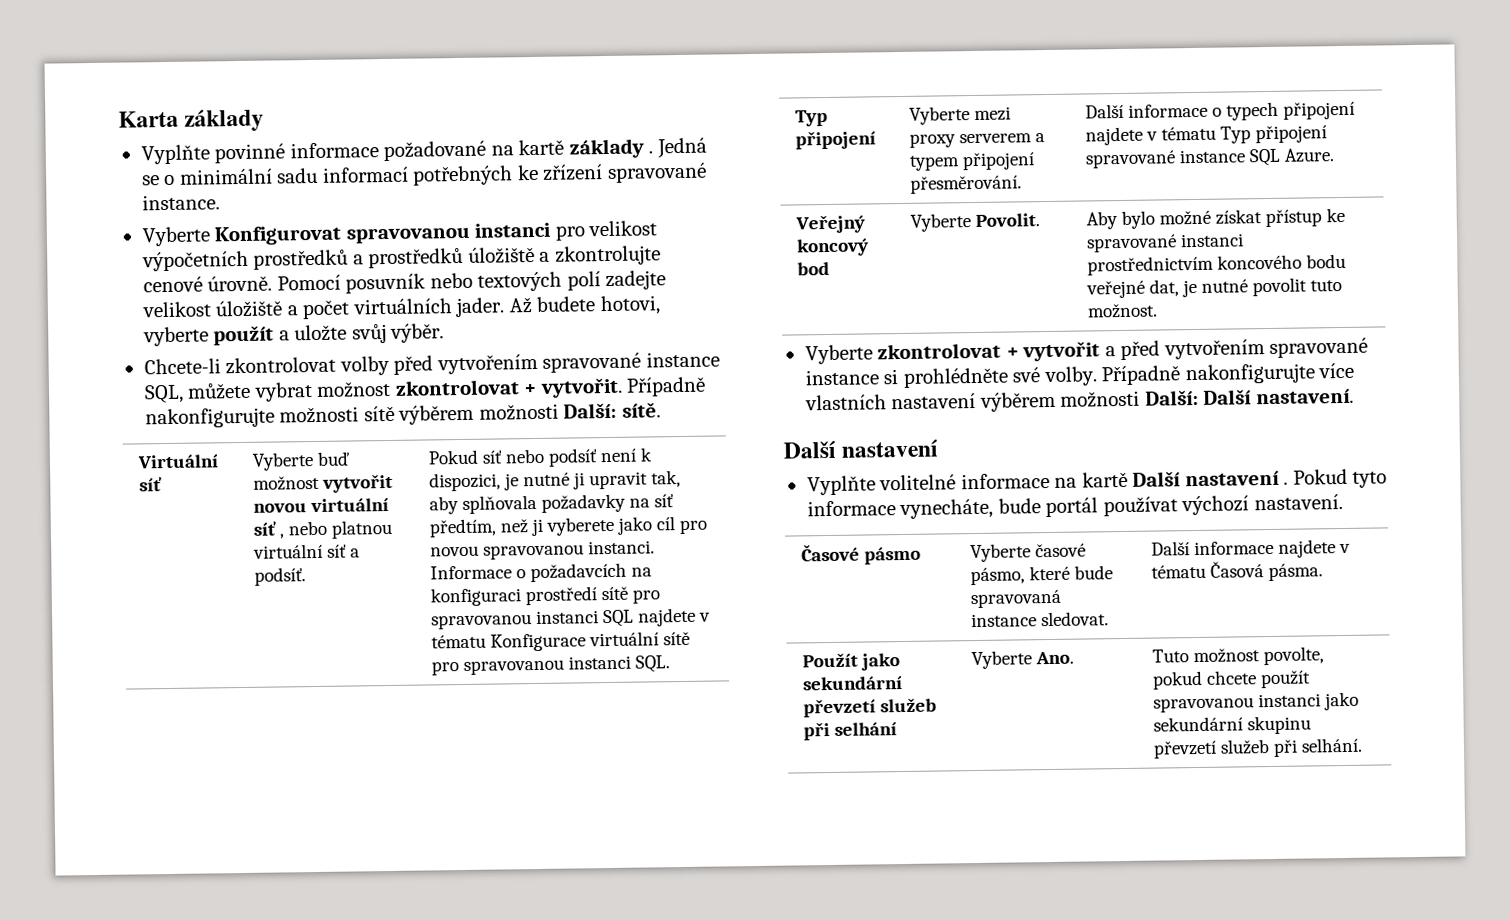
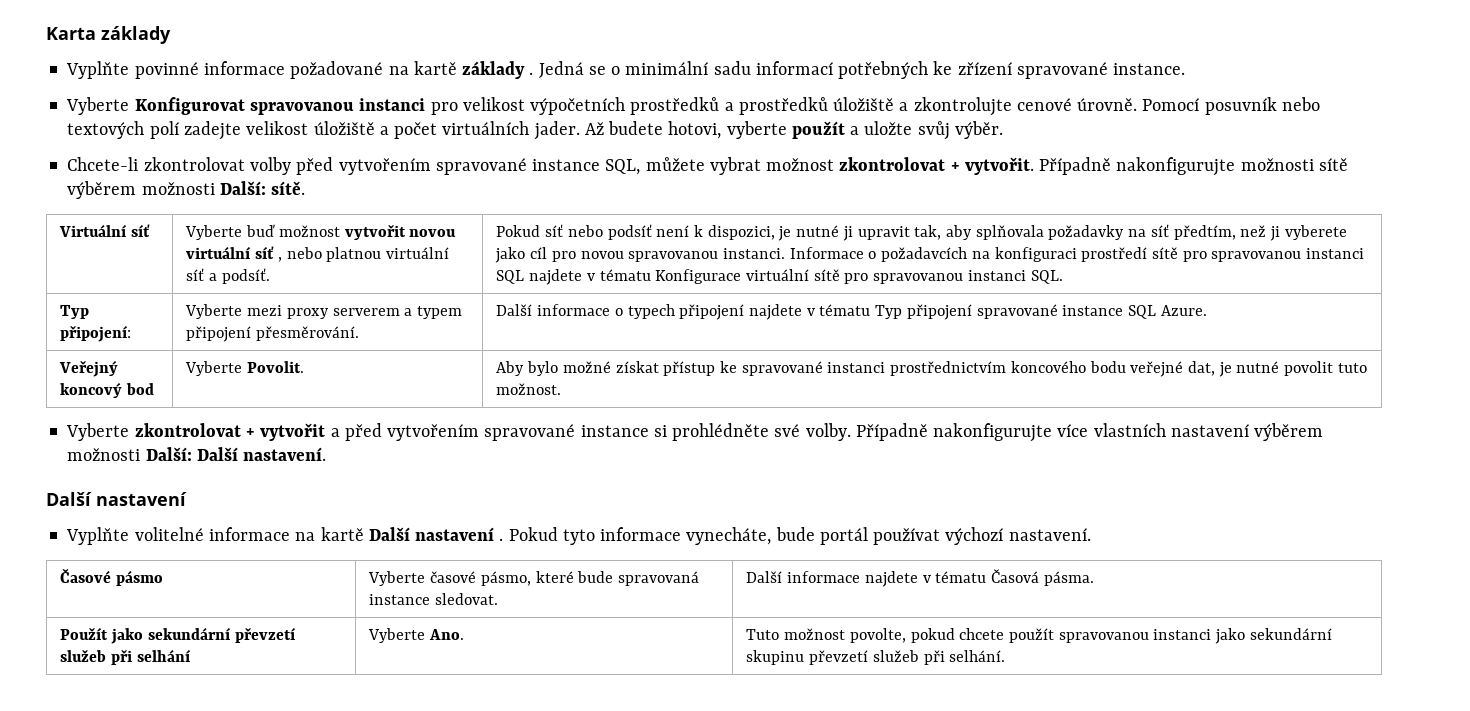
- Typ připojení | Vyberte mezi proxy serverem a typem připojení přesměrování. | Další informace o typech připojení najdete v tématu Typ připojení spravované instance SQL Azure.
+ Typ připojení: | Vyberte mezi proxy serverem a typem připojení přesměrování. | Další informace o typech připojení najdete v tématu Typ připojení spravované instance SQL Azure.

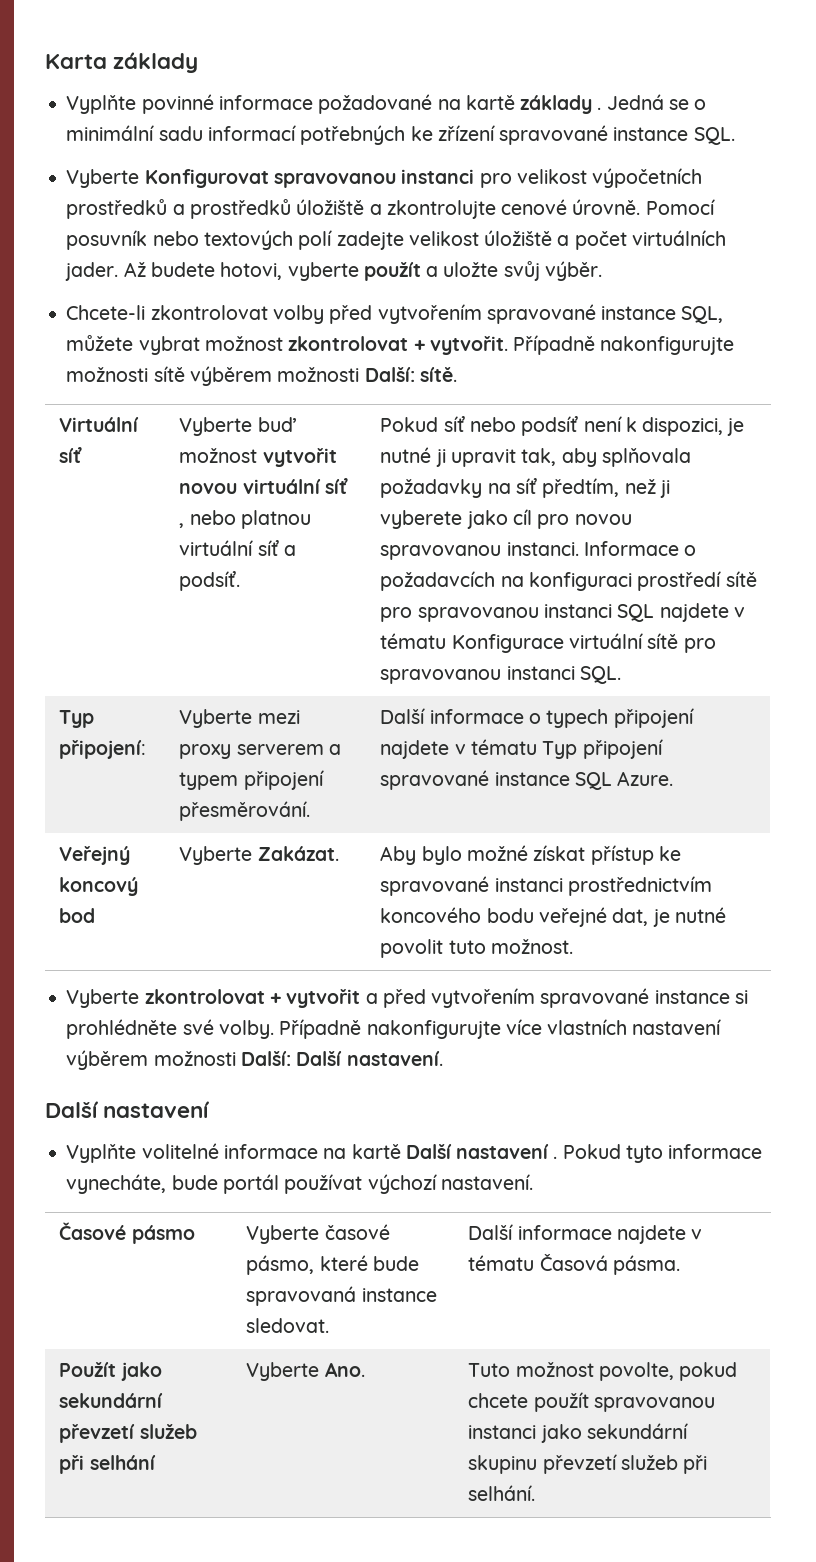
- Jedná se o minimální sadu informací potřebných ke zřízení spravované instance.
+ Jedná se o minimální sadu informací potřebných ke zřízení spravované instance SQL.
- Veřejný koncový bod | Vyberte Povolit. | Aby bylo možné získat přístup ke spravované instanci prostřednictvím koncového bodu veřejné dat, je nutné povolit tuto možnost.
+ Veřejný koncový bod | Vyberte Zakázat. | Aby bylo možné získat přístup ke spravované instanci prostřednictvím koncového bodu veřejné dat, je nutné povolit tuto možnost.

